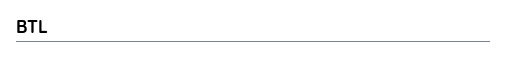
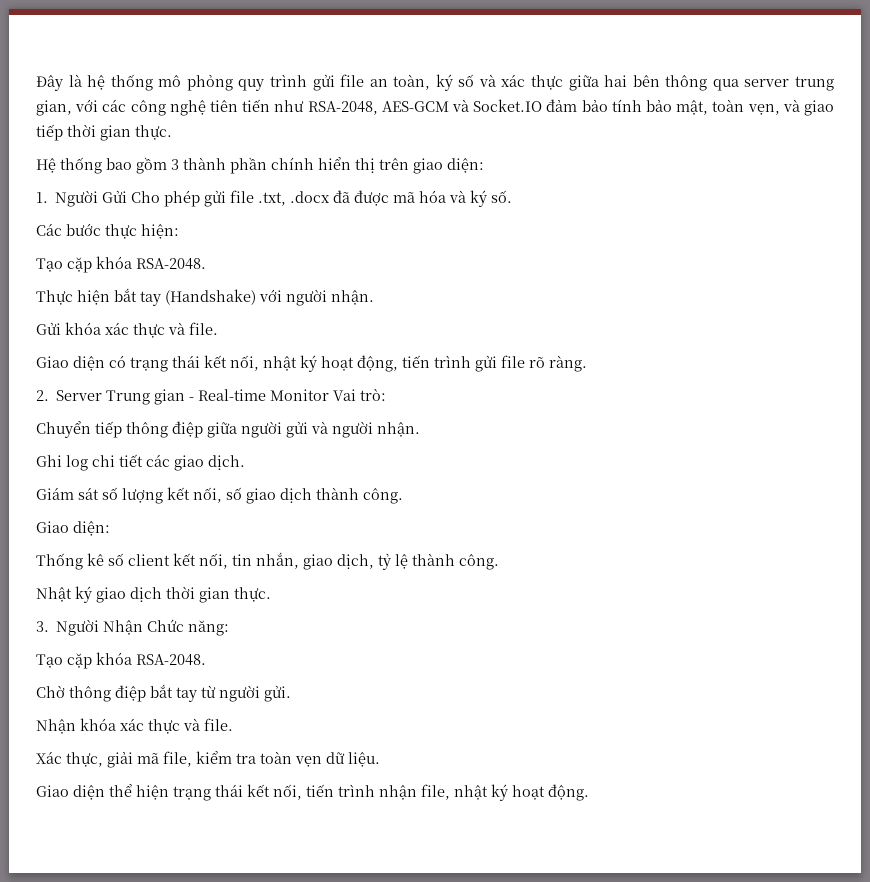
- BTL
+ Đây là hệ thống mô phỏng quy trình gửi file an toàn, ký số và xác thực giữa hai bên thông qua server trung gian, với các công nghệ tiên tiến như RSA-2048, AES-GCM và Socket.IO đảm bảo tính bảo mật, toàn vẹn, và giao tiếp thời gian thực.
+ Hệ thống bao gồm 3 thành phần chính hiển thị trên giao diện:
+ 1. Người Gửi Cho phép gửi file .txt, .docx đã được mã hóa và ký số.
+ Các bước thực hiện:
+ Tạo cặp khóa RSA-2048.
+ Thực hiện bắt tay (Handshake) với người nhận.
+ Gửi khóa xác thực và file.
+ Giao diện có trạng thái kết nối, nhật ký hoạt động, tiến trình gửi file rõ ràng.
+ 2. Server Trung gian - Real-time Monitor Vai trò:
+ Chuyển tiếp thông điệp giữa người gửi và người nhận.
+ Ghi log chi tiết các giao dịch.
+ Giám sát số lượng kết nối, số giao dịch thành công.
+ Giao diện:
+ Thống kê số client kết nối, tin nhắn, giao dịch, tỷ lệ thành công.
+ Nhật ký giao dịch thời gian thực.
+ 3. Người Nhận Chức năng:
+ Tạo cặp khóa RSA-2048.
+ Chờ thông điệp bắt tay từ người gửi.
+ Nhận khóa xác thực và file.
+ Xác thực, giải mã file, kiểm tra toàn vẹn dữ liệu.
+ Giao diện thể hiện trạng thái kết nối, tiến trình nhận file, nhật ký hoạt động.

